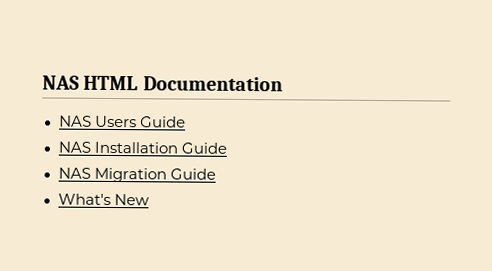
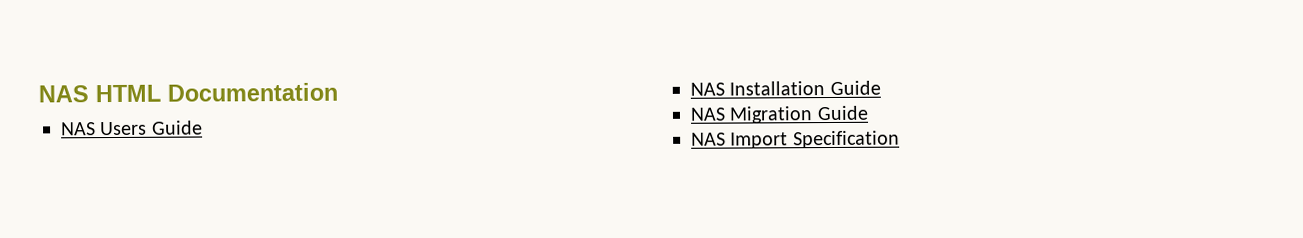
- What's New
+ NAS Import Specification

